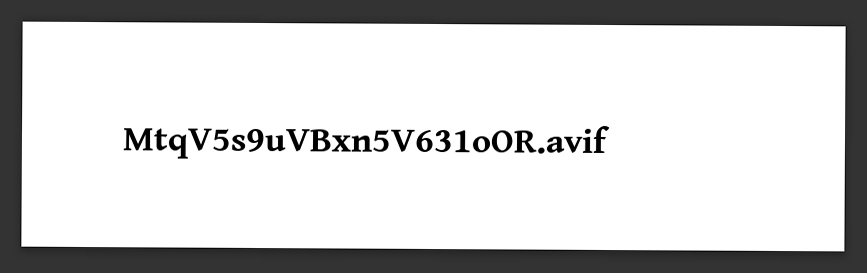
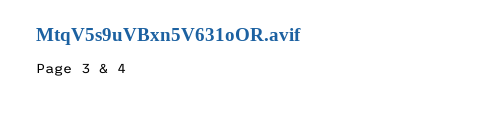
+ Page 3 & 4

